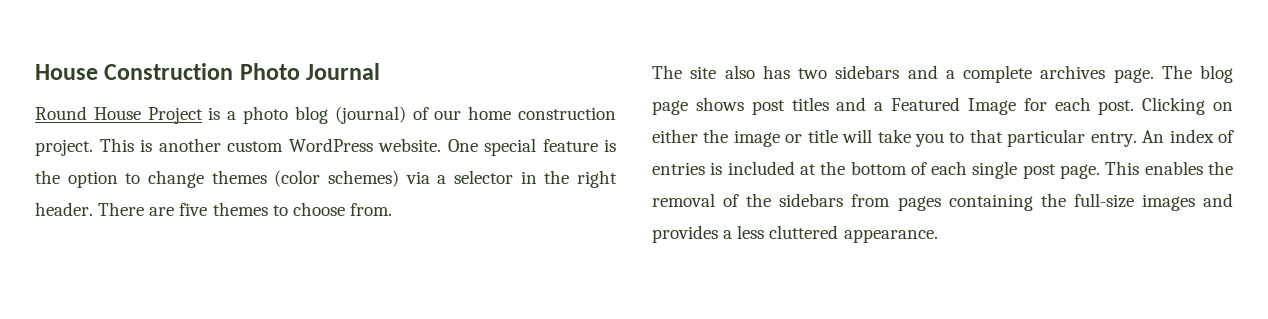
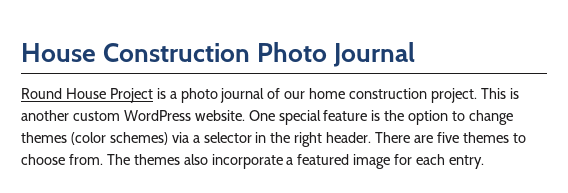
- Round House Project is a photo blog (journal) of our home construction project.
+ Round House Project is a photo journal of our home construction project.
- There are five themes to choose from.
- The site also has two sidebars and a complete archives page. The blog page shows post titles and a Featured Image for each post. Clicking on either the image or title will take you to that particular entry. An index of entries is included at the bottom of each single post page. This enables the removal of the sidebars from pages containing the full-size images and provides a less cluttered appearance.
+ There are five themes to choose from. The themes also incorporate a featured image for each entry.

